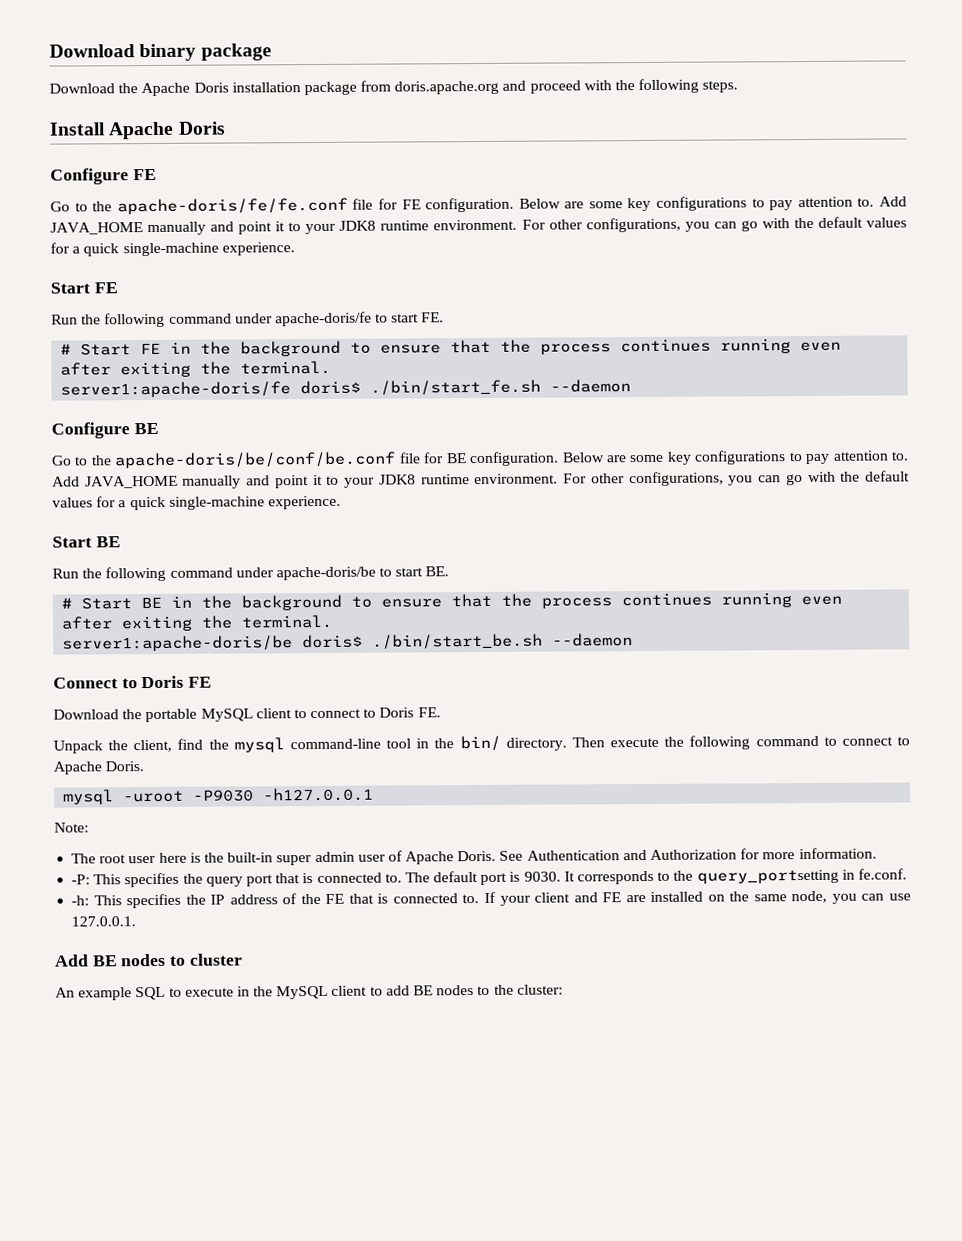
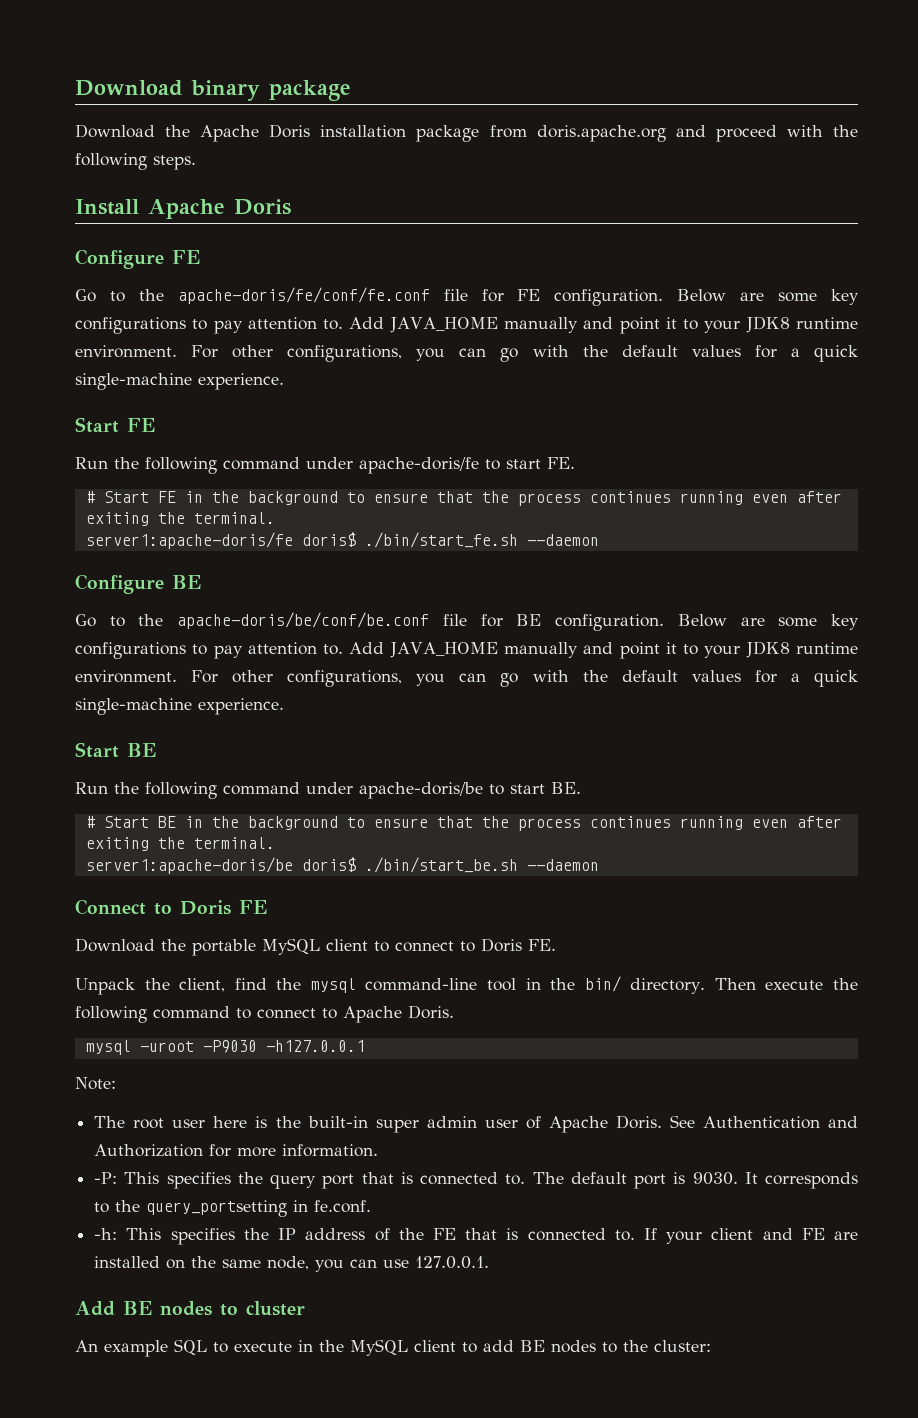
- Go to the apache-doris/fe/fe.conf file for FE configuration.
+ Go to the apache-doris/fe/conf/fe.conf file for FE configuration.

